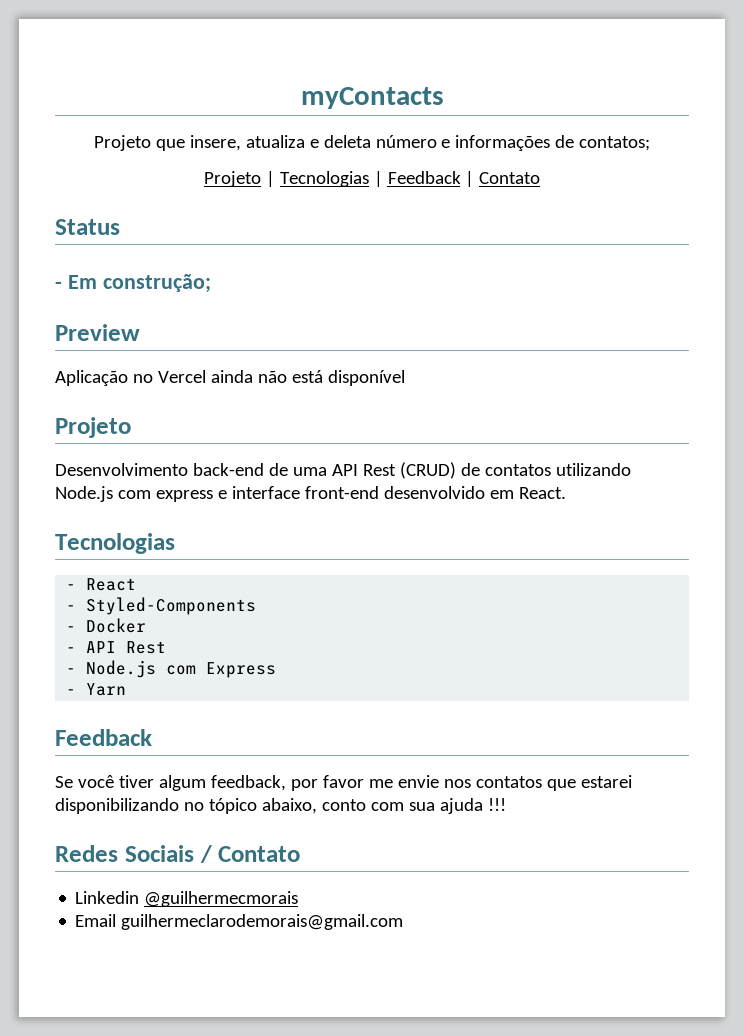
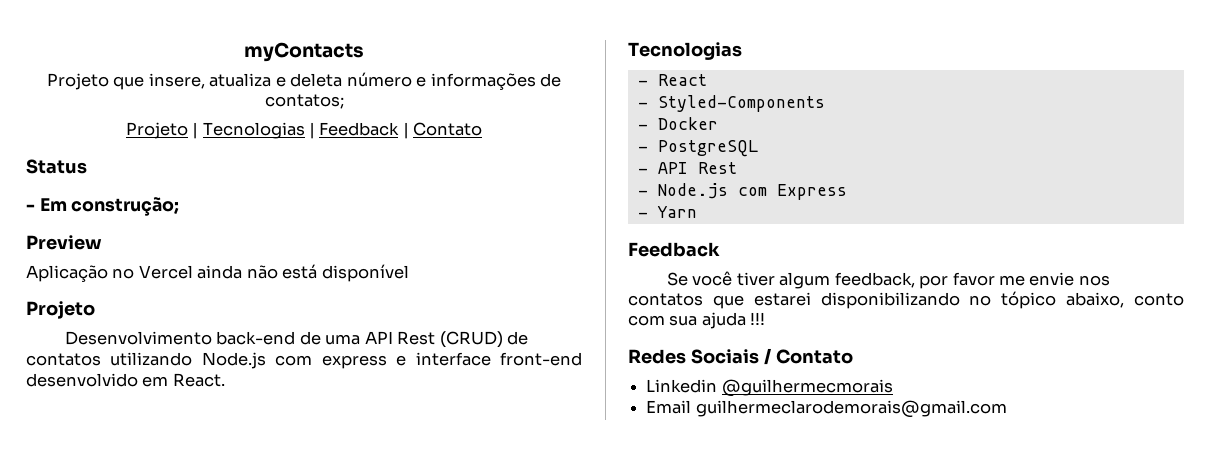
+ - PostgreSQL

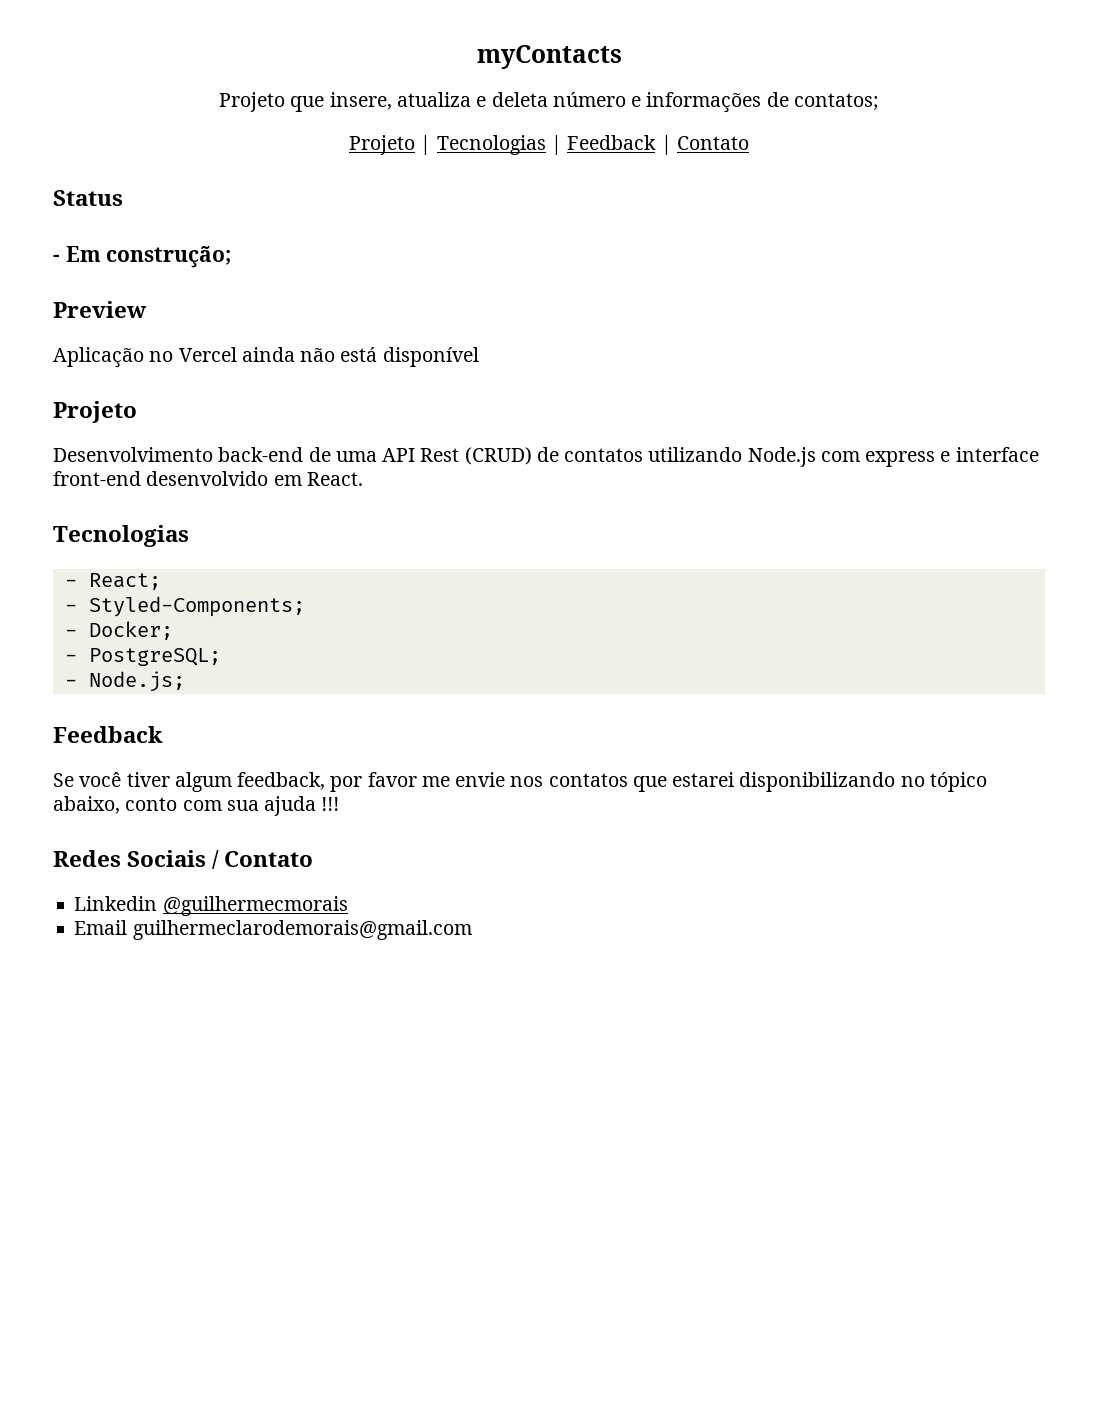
- - React
- - Styled-Components
- - Docker
- - PostgreSQL
- - API Rest
- - Node.js com Express
- - Yarn
+ - React;
+ - Styled-Components;
+ - Docker;
+ - PostgreSQL;
+ - Node.js;

